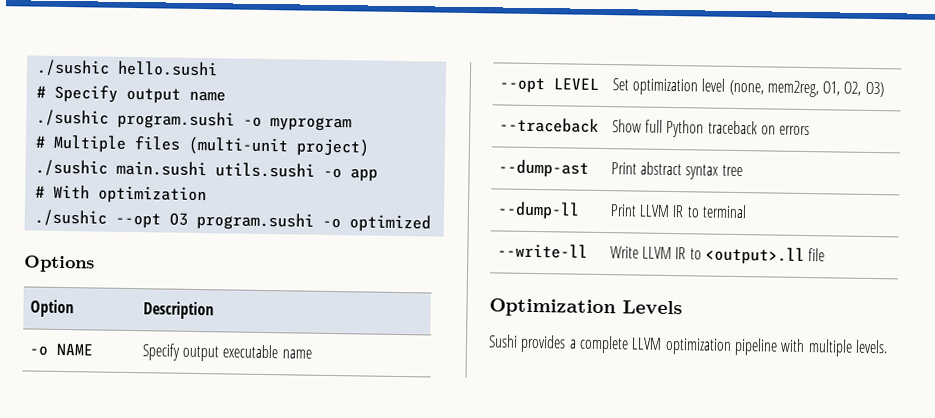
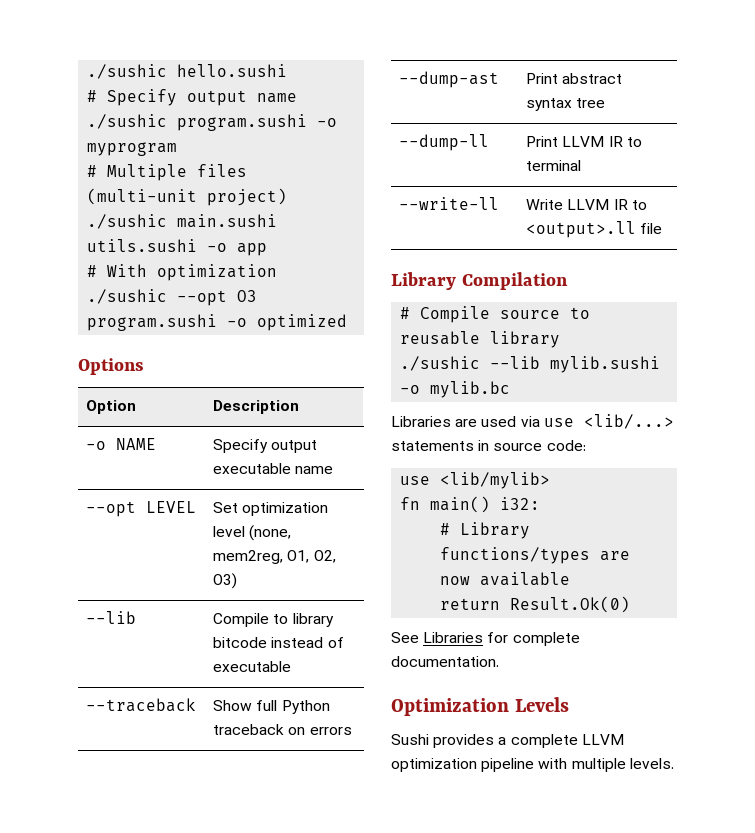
+ --lib | Compile to library bitcode instead of executable
+ Library Compilation
+ # Compile source to reusable library
+ ./sushic --lib mylib.sushi -o mylib.bc
+ Libraries are used via use <lib/...> statements in source code:
+ use <lib/mylib>
+ fn main() i32:
+ # Library functions/types are now available
+ return Result.Ok(0)
+ See Libraries for complete documentation.

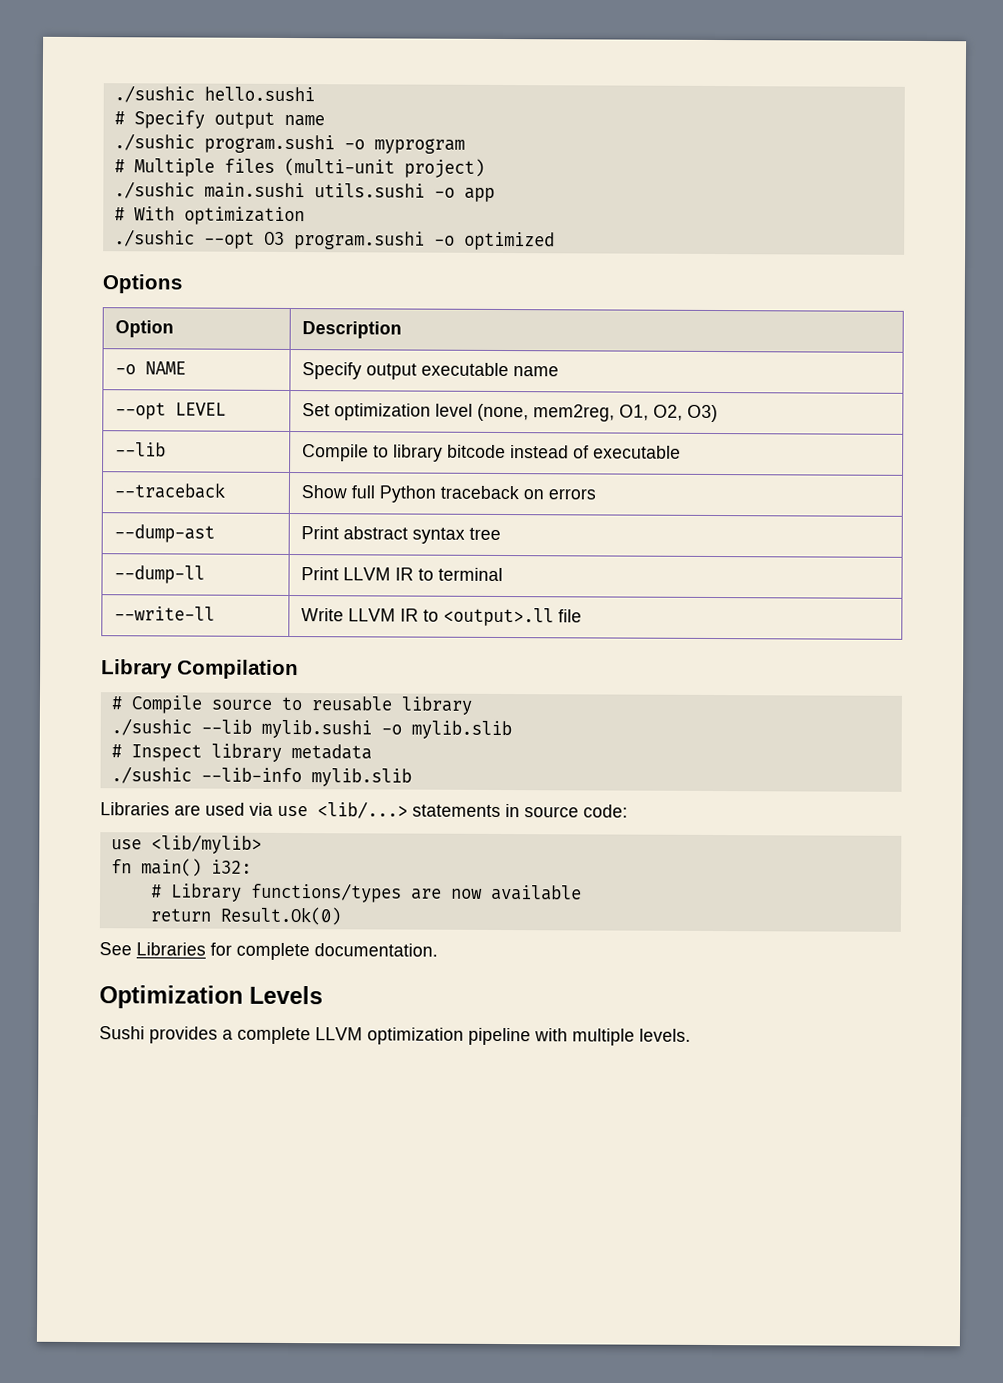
- ./sushic --lib mylib.sushi -o mylib.bc
+ ./sushic --lib mylib.sushi -o mylib.slib
+ # Inspect library metadata
+ ./sushic --lib-info mylib.slib

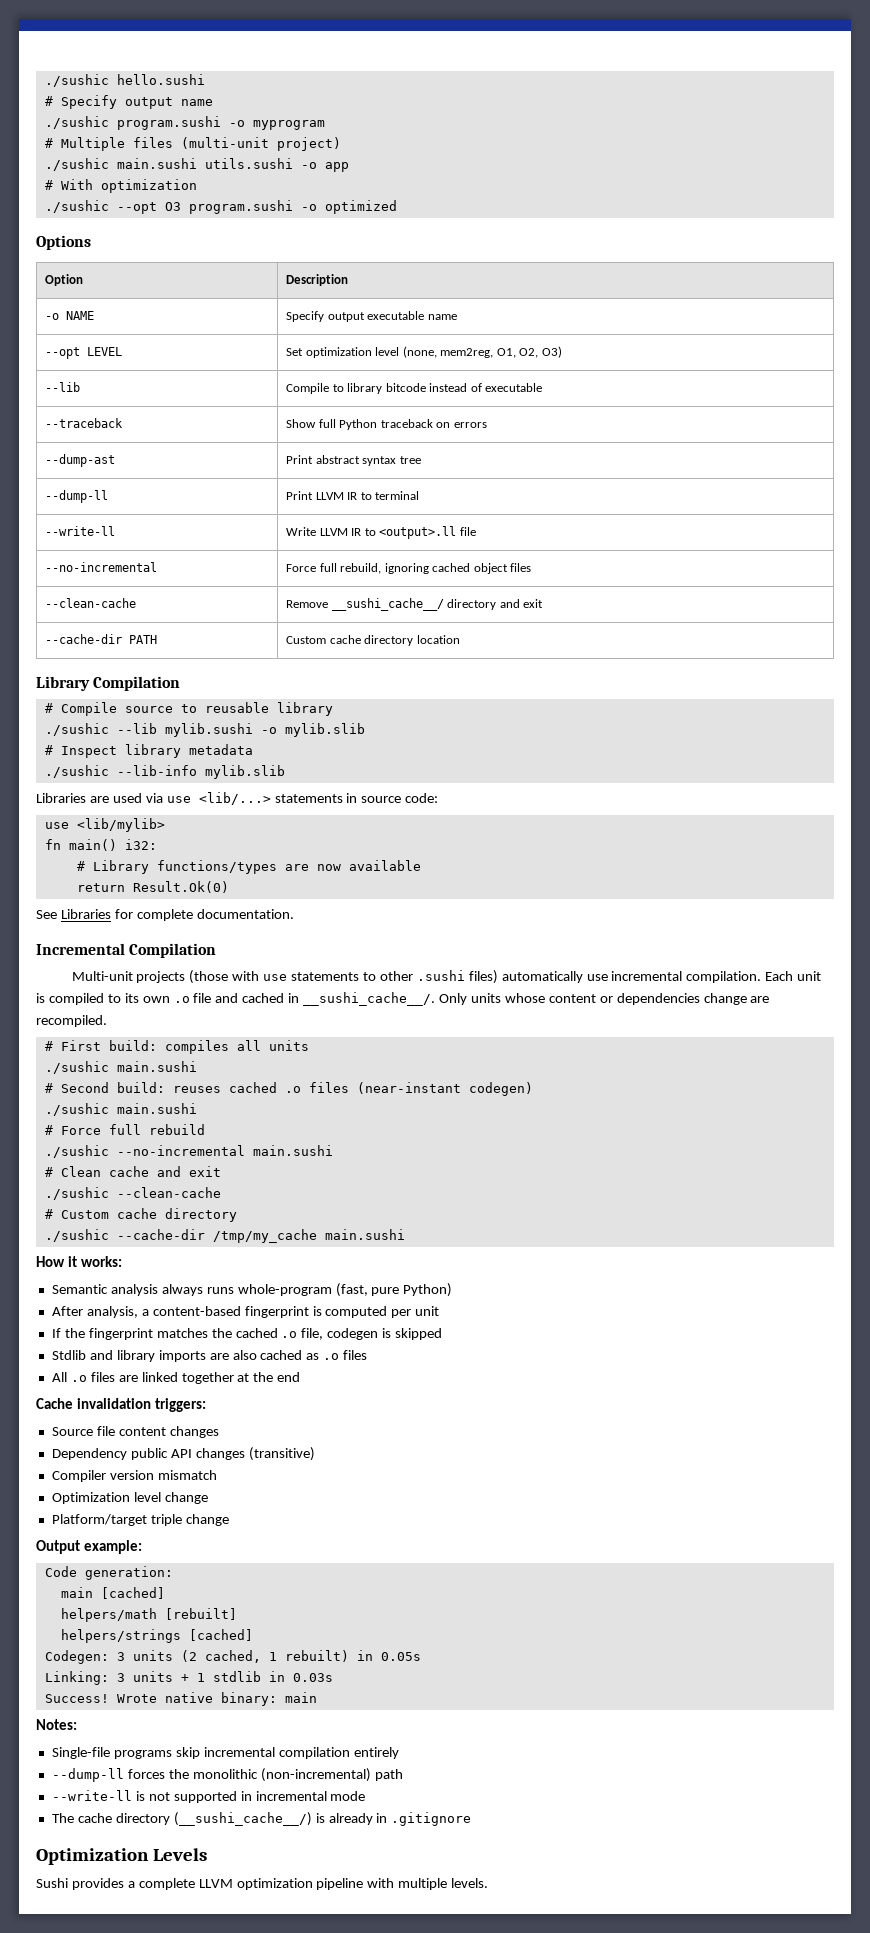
+ --no-incremental | Force full rebuild, ignoring cached object files
+ --clean-cache | Remove __sushi_cache__/ directory and exit
+ --cache-dir PATH | Custom cache directory location
+ Incremental Compilation
+ Multi-unit projects (those with use statements to other .sushi files) automatically use incremental compilation. Each unit is compiled to its own .o file and cached in __sushi_cache__/. Only units whose content or dependencies change are recompiled.
+ # First build: compiles all units
+ ./sushic main.sushi
+ # Second build: reuses cached .o files (near-instant codegen)
+ ./sushic main.sushi
+ # Force full rebuild
+ ./sushic --no-incremental main.sushi
+ # Clean cache and exit
+ ./sushic --clean-cache
+ # Custom cache directory
+ ./sushic --cache-dir /tmp/my_cache main.sushi
+ How it works:
+ Semantic analysis always runs whole-program (fast, pure Python)
+ After analysis, a content-based fingerprint is computed per unit
+ If the fingerprint matches the cached .o file, codegen is skipped
+ Stdlib and library imports are also cached as .o files
+ All .o files are linked together at the end
+ Cache invalidation triggers:
+ Source file content changes
+ Dependency public API changes (transitive)
+ Compiler version mismatch
+ Optimization level change
+ Platform/target triple change
+ Output example:
+ Code generation:
+ main [cached]
+ helpers/math [rebuilt]
+ helpers/strings [cached]
+ Codegen: 3 units (2 cached, 1 rebuilt) in 0.05s
+ Linking: 3 units + 1 stdlib in 0.03s
+ Success! Wrote native binary: main
+ Notes:
+ Single-file programs skip incremental compilation entirely
+ --dump-ll forces the monolithic (non-incremental) path
+ --write-ll is not supported in incremental mode
+ The cache directory (__sushi_cache__/) is already in .gitignore

